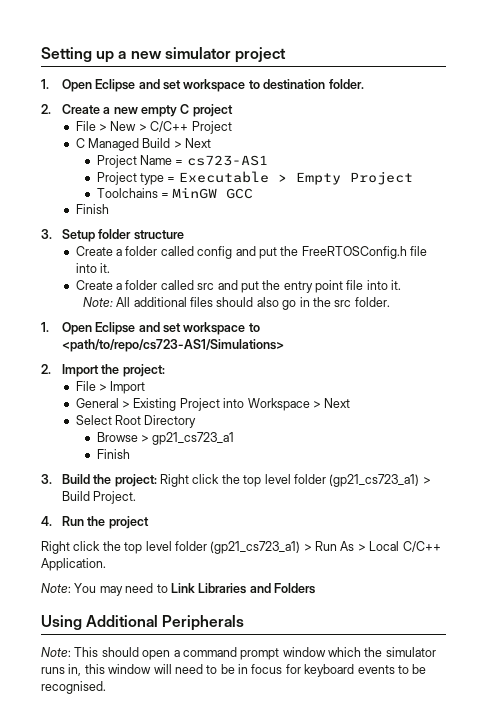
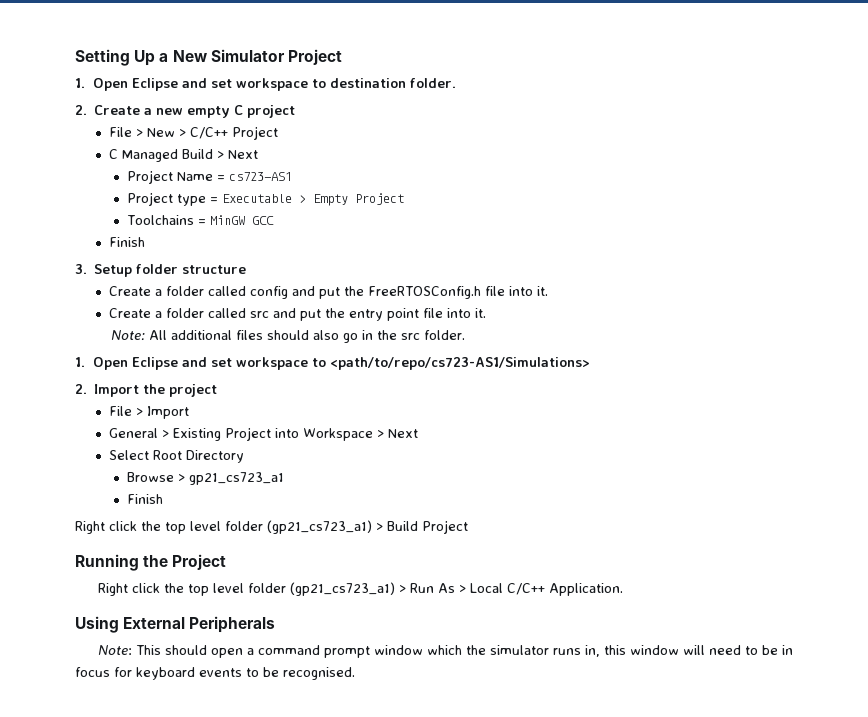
- Setting up a new simulator project
+ Setting Up a New Simulator Project
- 2. Import the project:
+ 2. Import the project
- 3. Build the project: Right click the top level folder (gp21_cs723_a1) > Build Project.
- 4. Run the project
+ Right click the top level folder (gp21_cs723_a1) > Build Project
+ Running the Project
- Note: You may need to Link Libraries and Folders
- Using Additional Peripherals
+ Using External Peripherals

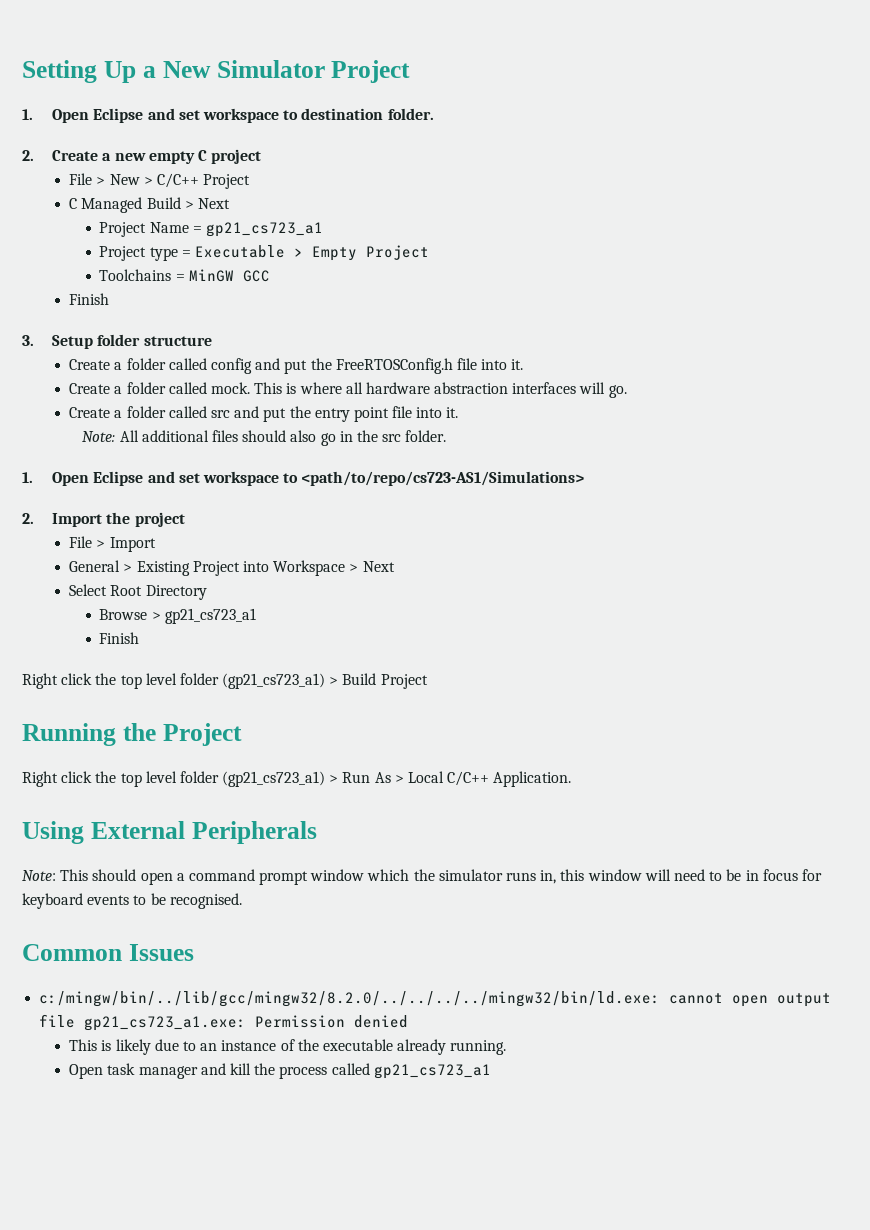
- Project Name = cs723-AS1
+ Project Name = gp21_cs723_a1
+ Create a folder called mock. This is where all hardware abstraction interfaces will go.
+ Common Issues
+ c:/mingw/bin/../lib/gcc/mingw32/8.2.0/../../../../mingw32/bin/ld.exe: cannot open output file gp21_cs723_a1.exe: Permission denied
+ This is likely due to an instance of the executable already running.
+ Open task manager and kill the process called gp21_cs723_a1

